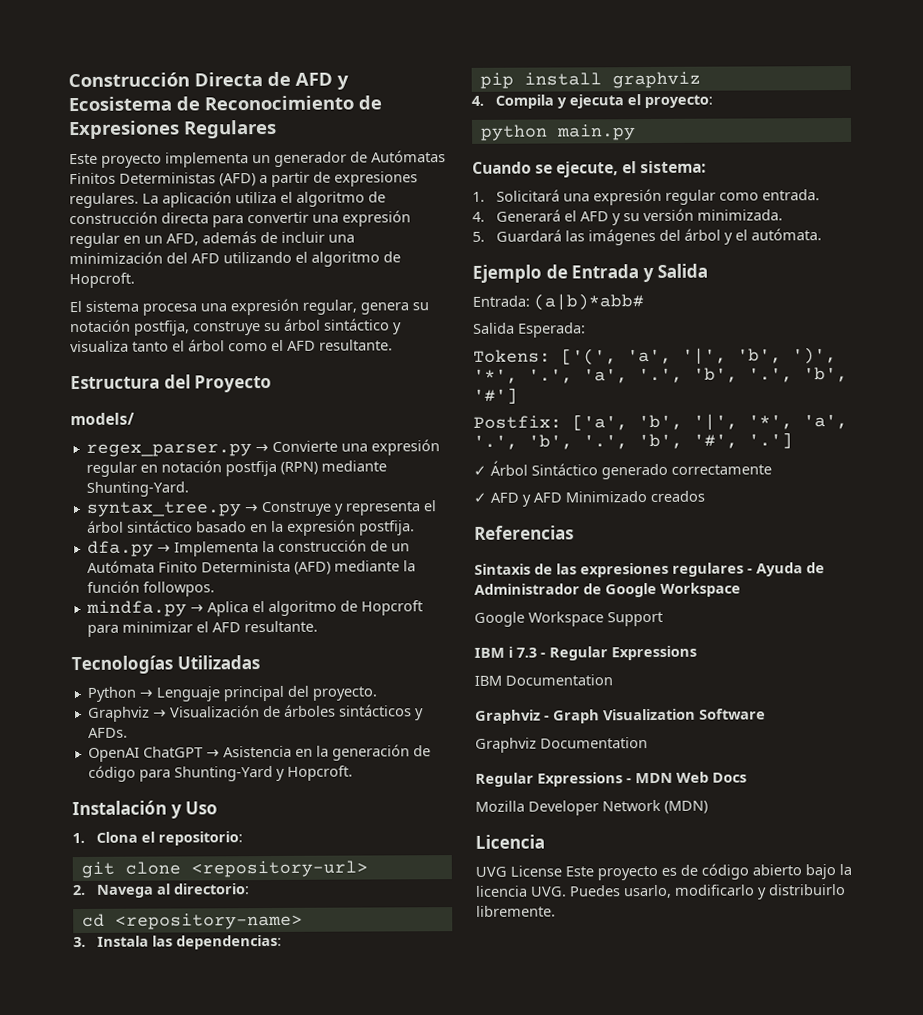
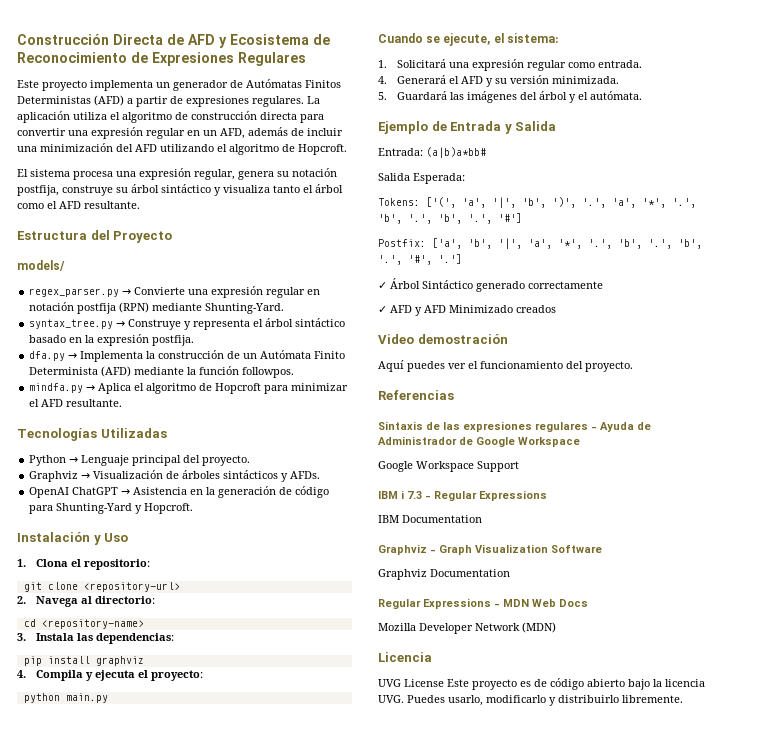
- Entrada: (a|b)*abb#
+ Entrada: (a|b)a*bb#
- Tokens: ['(', 'a', '|', 'b', ')', '*', '.', 'a', '.', 'b', '.', 'b', '#']
+ Tokens: ['(', 'a', '|', 'b', ')', '.', 'a', '*', '.', 'b', '.', 'b', '.', '#']
- Postfix: ['a', 'b', '|', '*', 'a', '.', 'b', '.', 'b', '#', '.']
+ Postfix: ['a', 'b', '|', 'a', '*', '.', 'b', '.', 'b', '.', '#', '.']
+ Video demostración
+ Aquí puedes ver el funcionamiento del proyecto.

